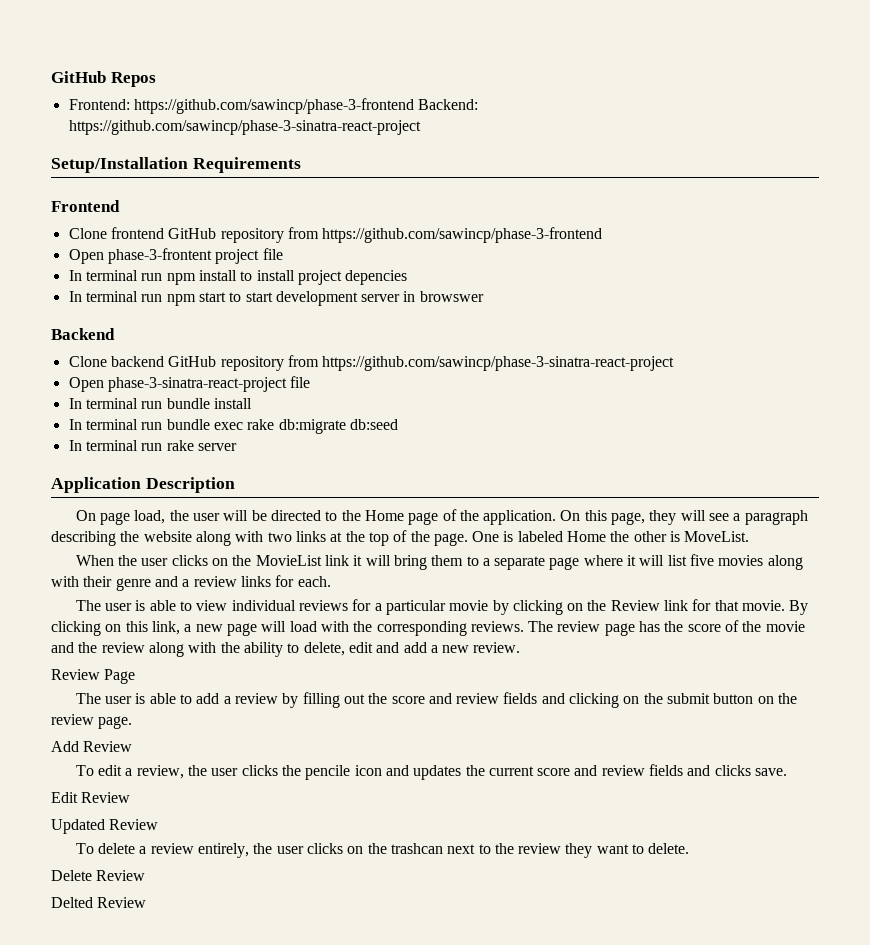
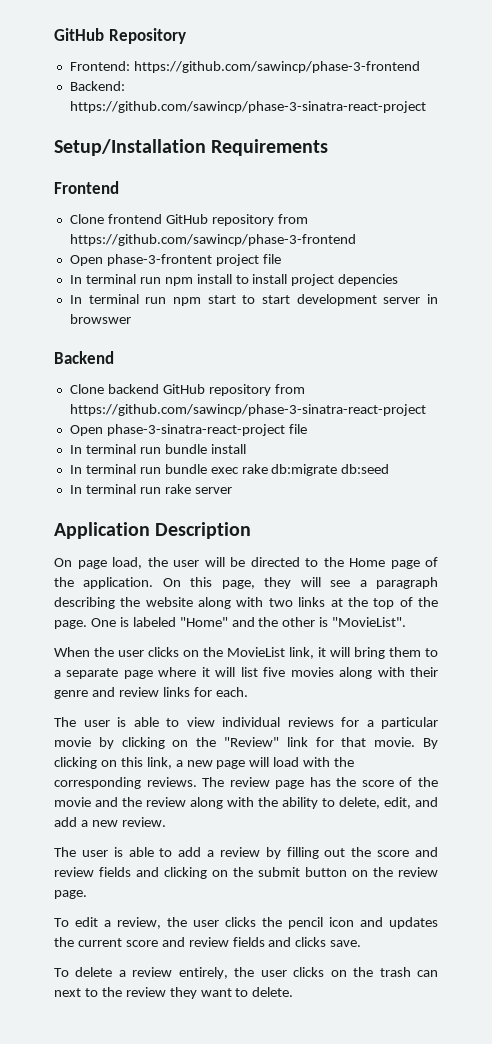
- GitHub Repos
+ GitHub Repository
- Frontend: https://github.com/sawincp/phase-3-frontend Backend: https://github.com/sawincp/phase-3-sinatra-react-project
+ Frontend: https://github.com/sawincp/phase-3-frontend
+ Backend: https://github.com/sawincp/phase-3-sinatra-react-project
- One is labeled Home the other is MoveList.
+ One is labeled "Home" and the other is "MovieList".
- When the user clicks on the MovieList link it will bring them to a separate page where it will list five movies along with their genre and a review links for each.
+ When the user clicks on the MovieList link, it will bring them to a separate page where it will list five movies along with their genre and review links for each.
- The user is able to view individual reviews for a particular movie by clicking on the Review link for that movie.
+ The user is able to view individual reviews for a particular movie by clicking on the "Review" link for that movie.
- The review page has the score of the movie and the review along with the ability to delete, edit and add a new review.
+ The review page has the score of the movie and the review along with the ability to delete, edit, and add a new review.
- Review Page
- Add Review
- To edit a review, the user clicks the pencile icon and updates the current score and review fields and clicks save.
+ To edit a review, the user clicks the pencil icon and updates the current score and review fields and clicks save.
- Edit Review
- Updated Review
- To delete a review entirely, the user clicks on the trashcan next to the review they want to delete.
+ To delete a review entirely, the user clicks on the trash can next to the review they want to delete.
- Delete Review
- Delted Review

